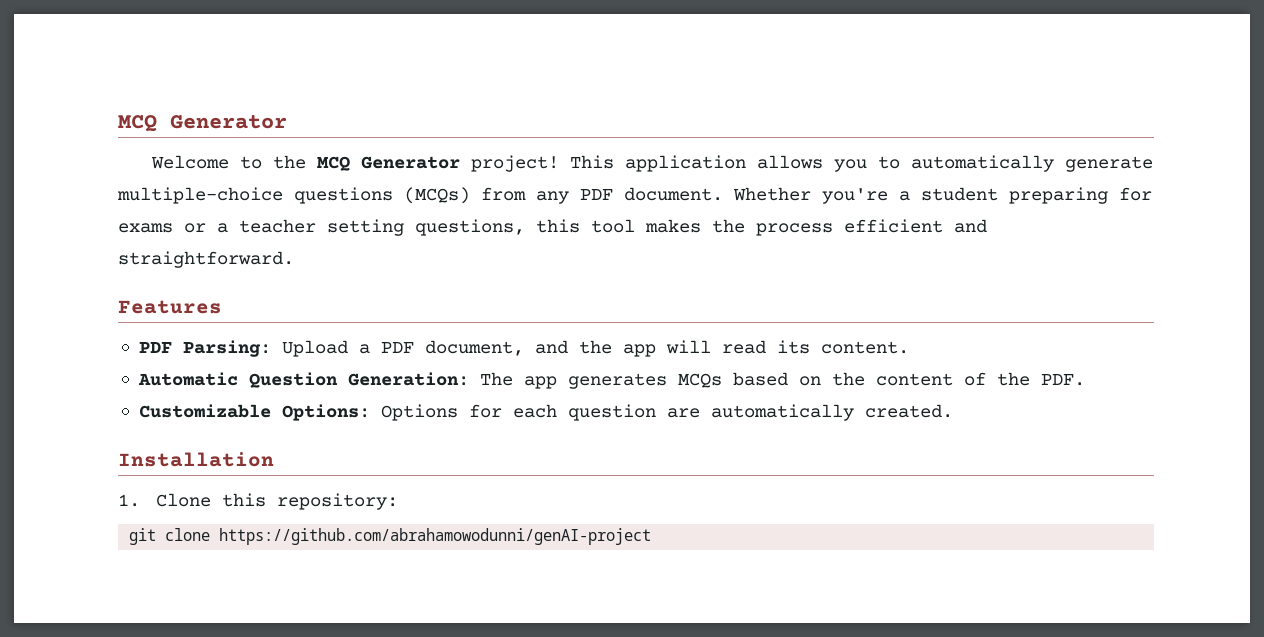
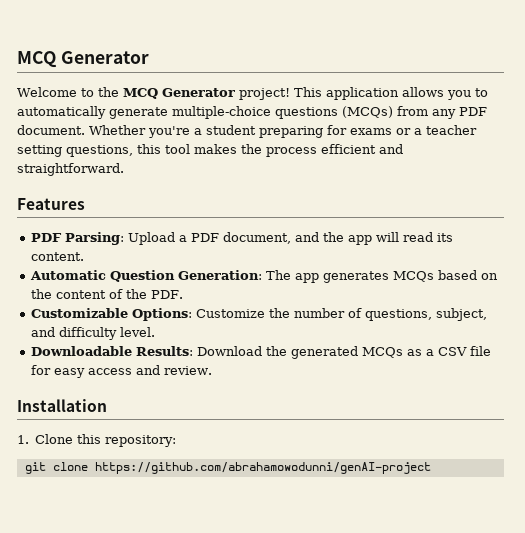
- Customizable Options: Options for each question are automatically created.
+ Customizable Options: Customize the number of questions, subject, and difficulty level.
+ Downloadable Results: Download the generated MCQs as a CSV file for easy access and review.

